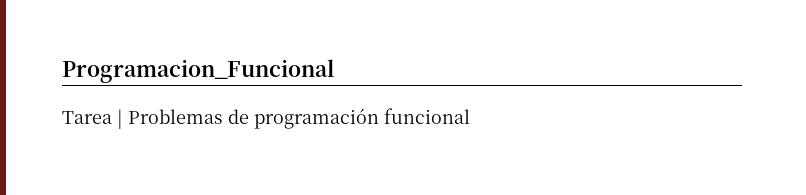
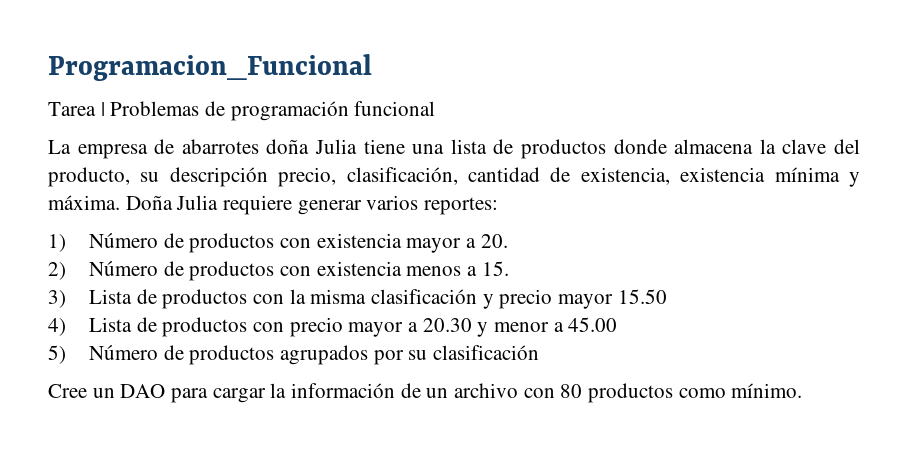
+ La empresa de abarrotes doña Julia tiene una lista de productos donde almacena la clave del producto, su descripción precio, clasificación, cantidad de existencia, existencia mínima y máxima. Doña Julia requiere generar varios reportes:
+ 1) Número de productos con existencia mayor a 20.
+ 2) Número de productos con existencia menos a 15.
+ 3) Lista de productos con la misma clasificación y precio mayor 15.50
+ 4) Lista de productos con precio mayor a 20.30 y menor a 45.00
+ 5) Número de productos agrupados por su clasificación
+ Cree un DAO para cargar la información de un archivo con 80 productos como mínimo.

